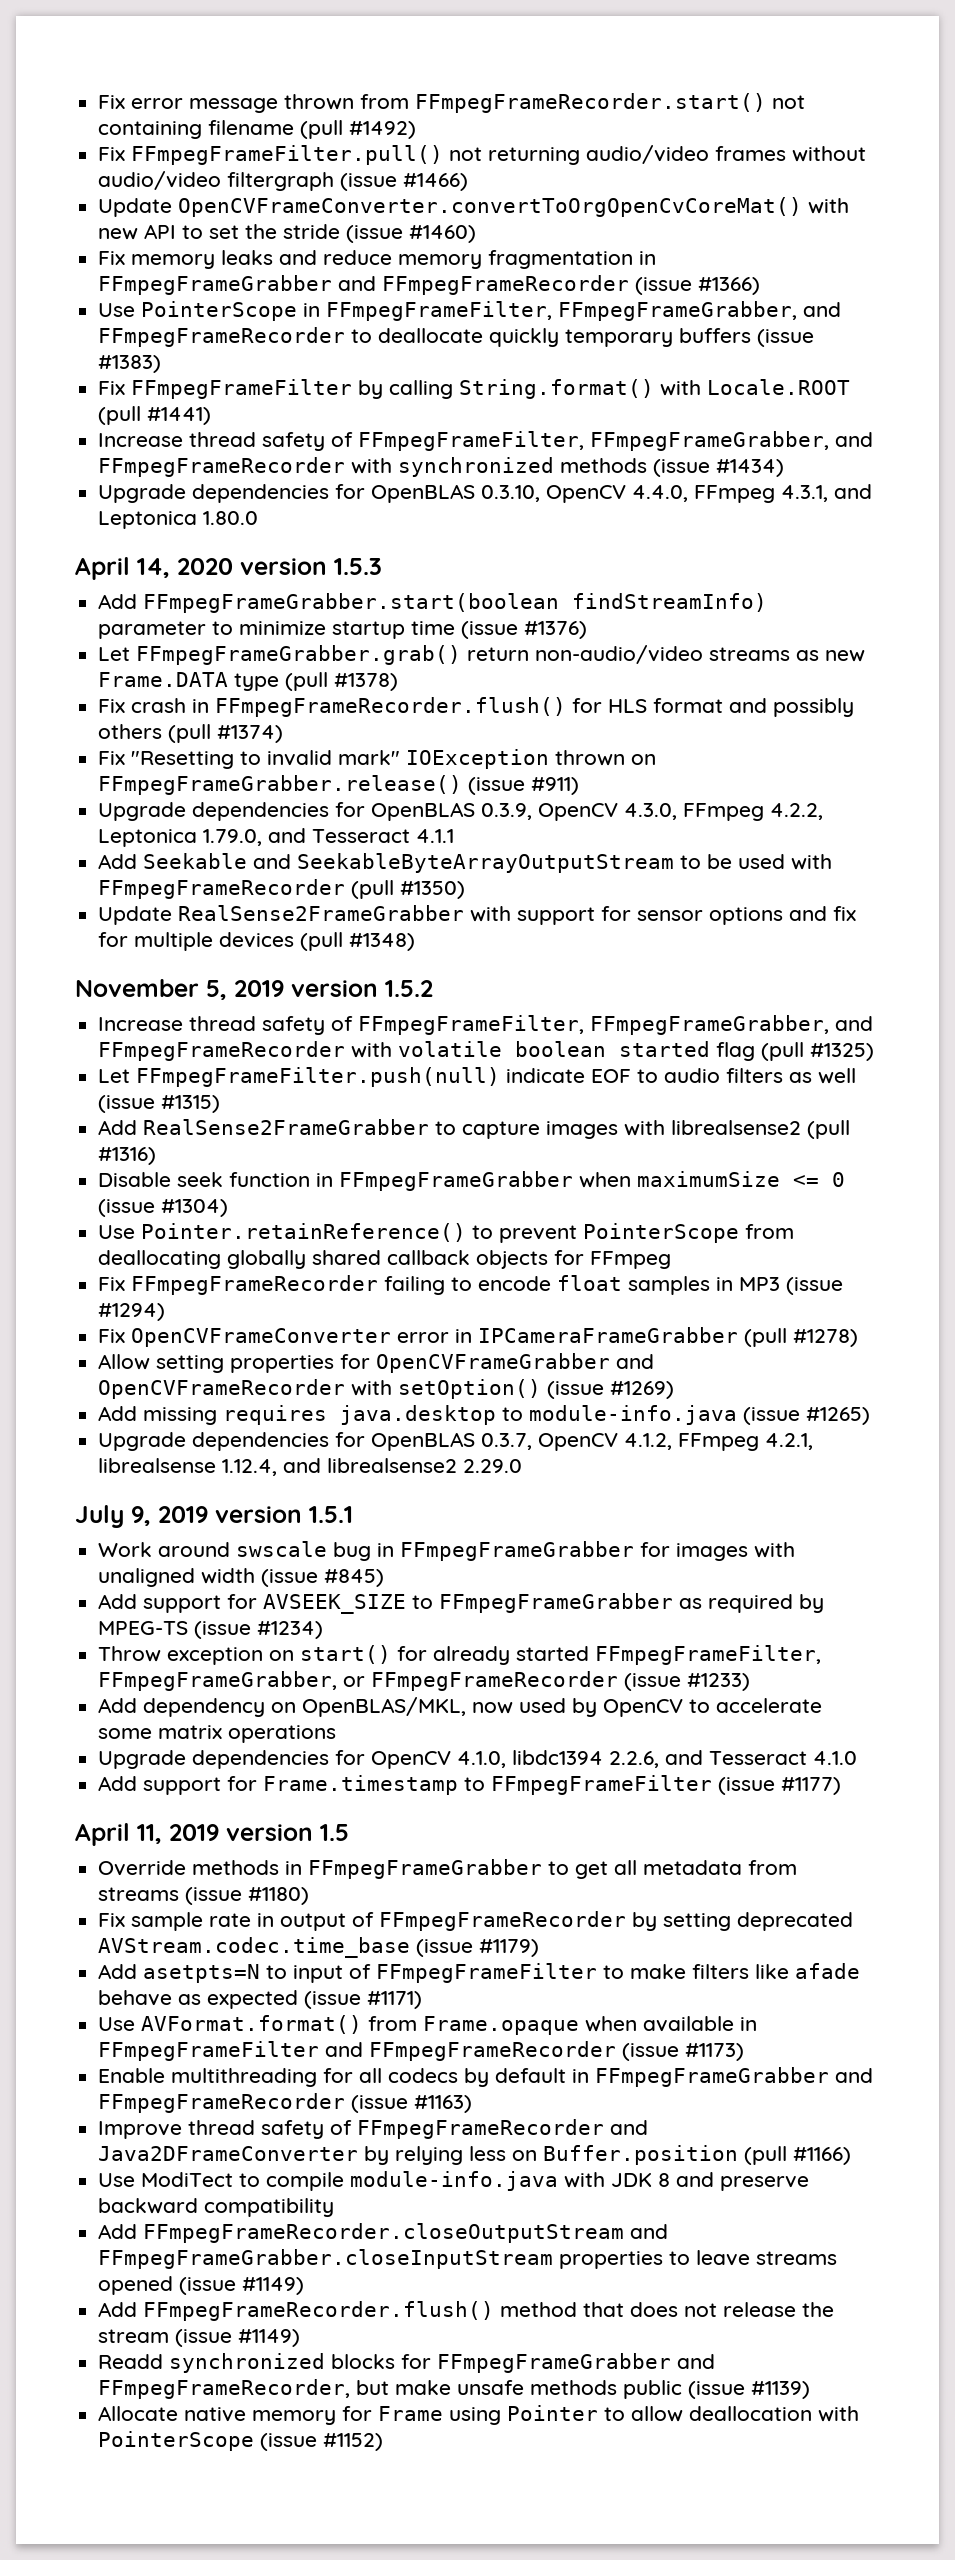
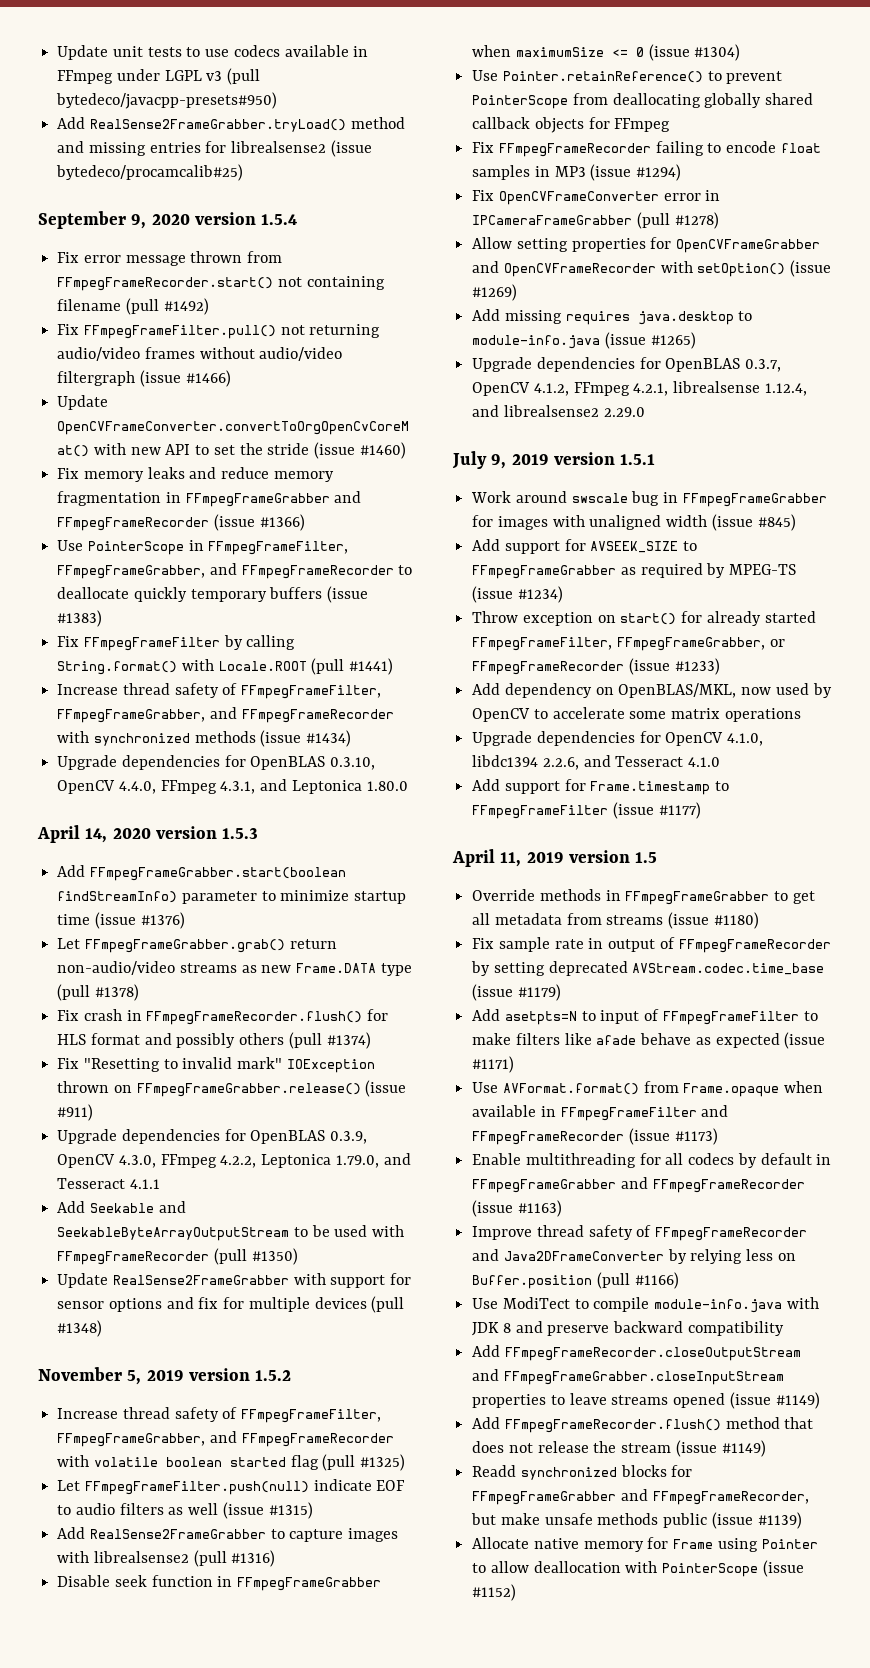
+ Update unit tests to use codecs available in FFmpeg under LGPL v3 (pull bytedeco/javacpp-presets#950)
+ Add RealSense2FrameGrabber.tryLoad() method and missing entries for librealsense2 (issue bytedeco/procamcalib#25)
+ September 9, 2020 version 1.5.4

